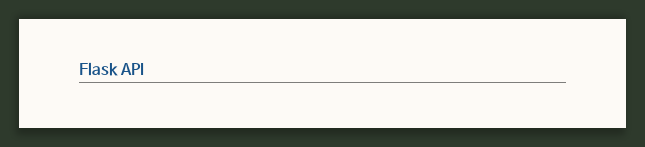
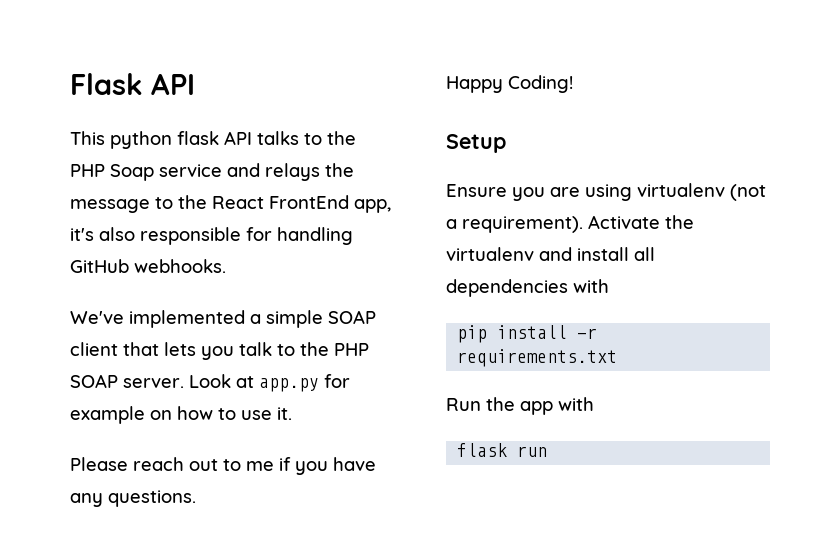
+ This python flask API talks to the PHP Soap service and relays the message to the React FrontEnd app, it's also responsible for handling GitHub webhooks.
+ We've implemented a simple SOAP client that lets you talk to the PHP SOAP server. Look at app.py for example on how to use it.
+ Please reach out to me if you have any questions.
+ Happy Coding!
+ Setup
+ Ensure you are using virtualenv (not a requirement). Activate the virtualenv and install all dependencies with
+ pip install -r requirements.txt
+ Run the app with
+ flask run

